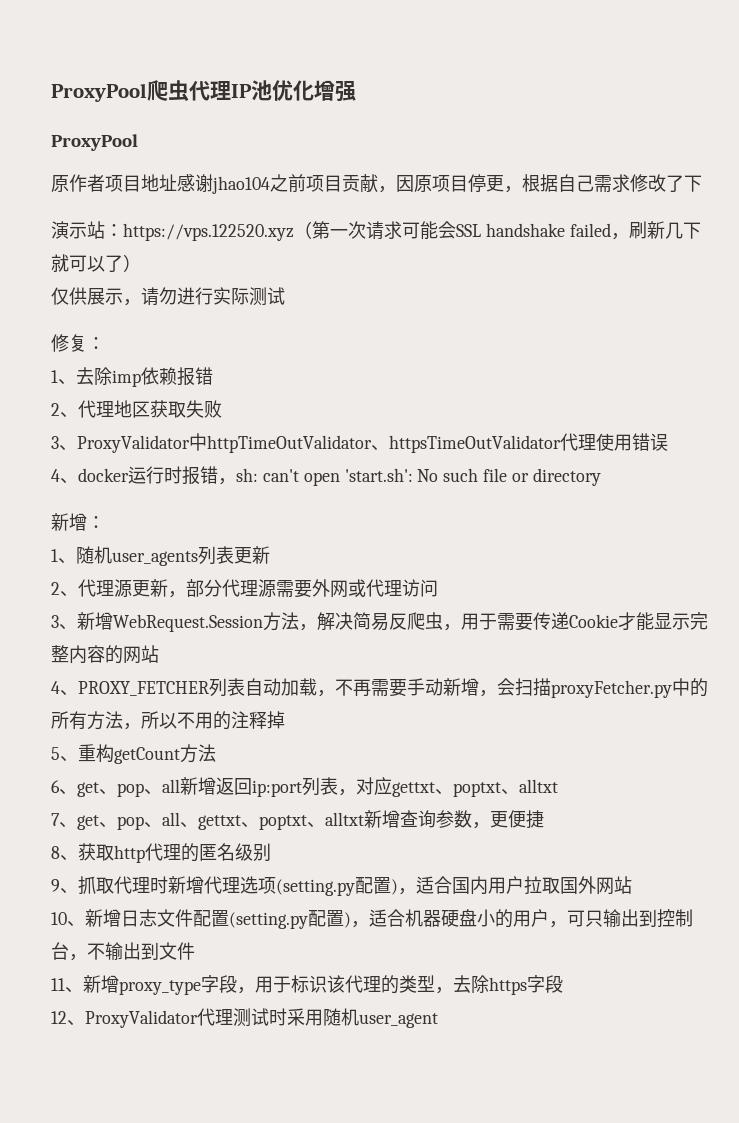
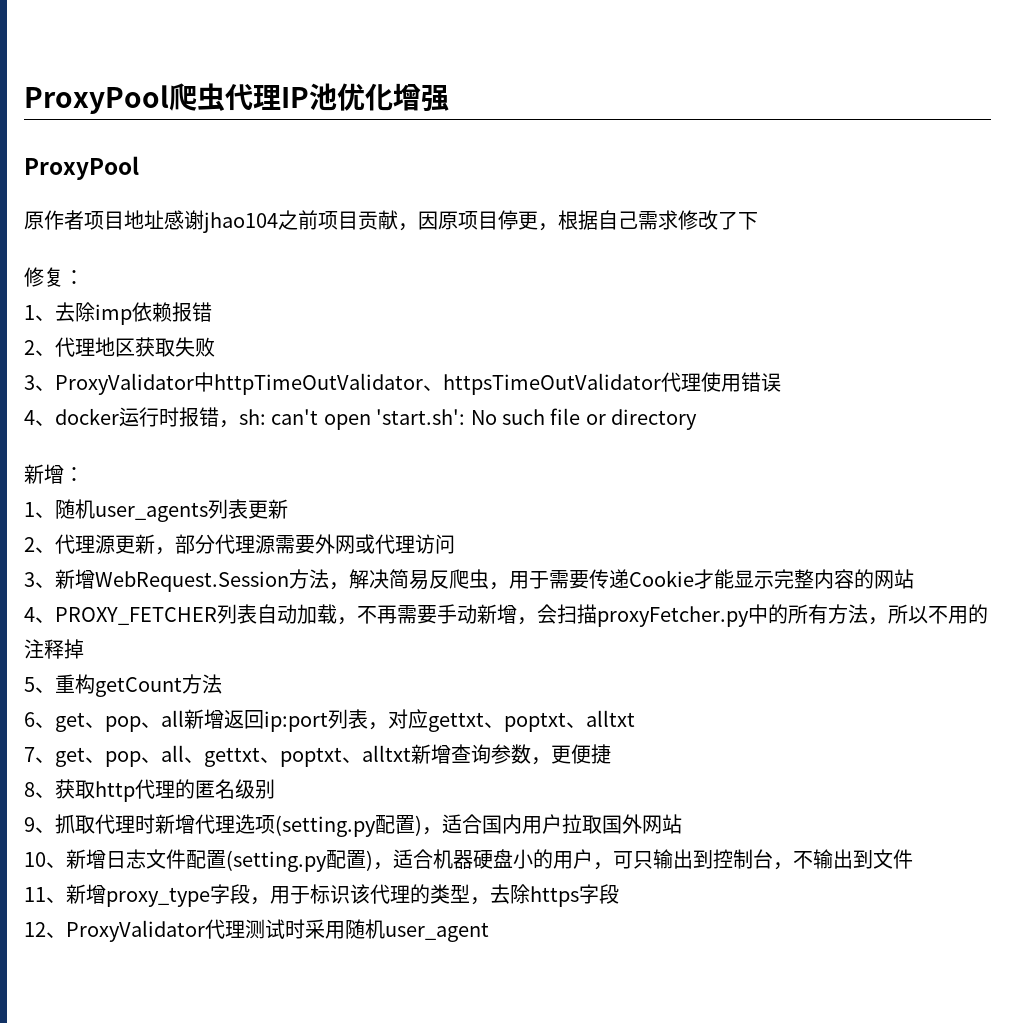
- 演示站：https://vps.122520.xyz（第一次请求可能会SSL handshake failed，刷新几下就可以了）
- 仅供展示，请勿进行实际测试

